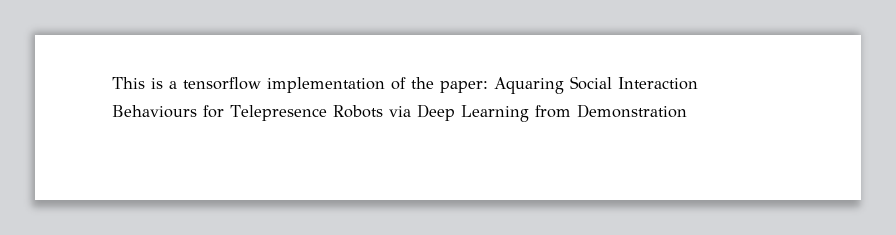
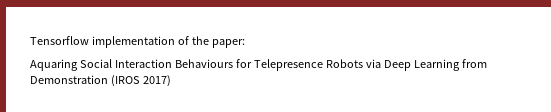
- This is a tensorflow implementation of the paper: Aquaring Social Interaction Behaviours for Telepresence Robots via Deep Learning from Demonstration
+ Tensorflow implementation of the paper:
+ Aquaring Social Interaction Behaviours for Telepresence Robots via Deep Learning from Demonstration (IROS 2017)

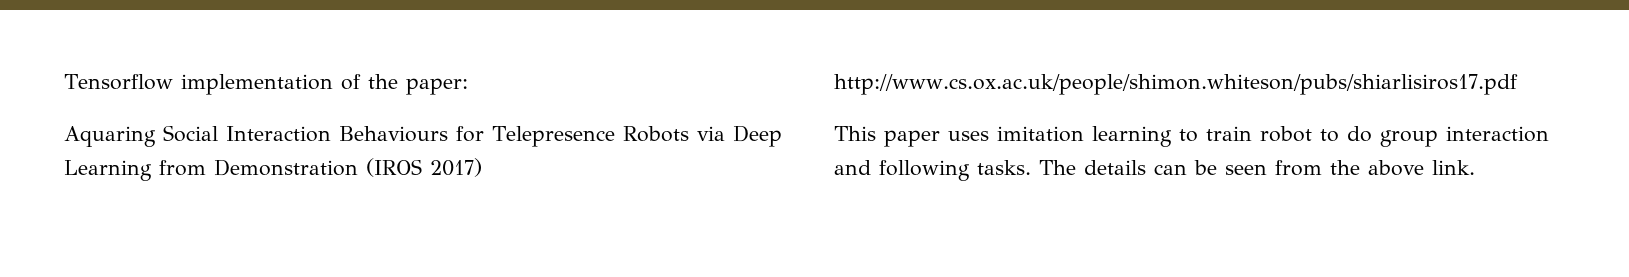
- Aquaring Social Interaction Behaviours for Telepresence Robots via Deep Learning from Demonstration (IROS 2017)
+ Aquaring Social Interaction Behaviours for Telepresence Robots via Deep Learning from Demonstration (IROS 2017) http://www.cs.ox.ac.uk/people/shimon.whiteson/pubs/shiarlisiros17.pdf
+ This paper uses imitation learning to train robot to do group interaction and following tasks. The details can be seen from the above link.

